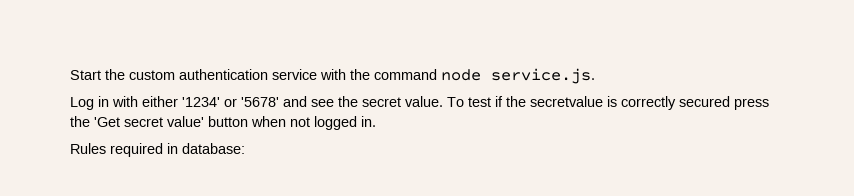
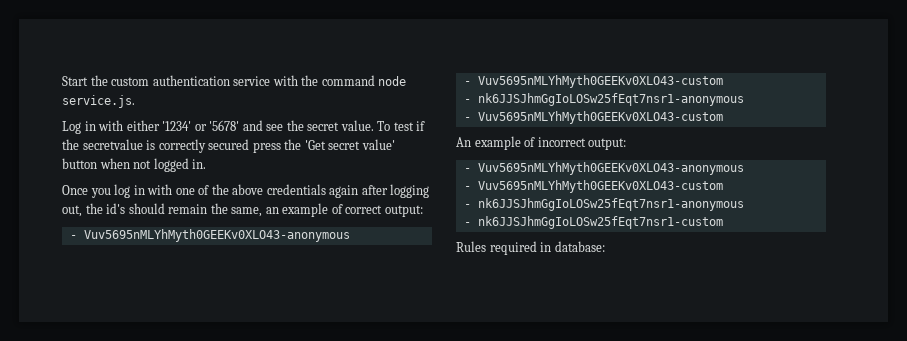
+ Once you log in with one of the above credentials again after logging out, the id's should remain the same, an example of correct output:
+ - Vuv5695nMLYhMyth0GEEKv0XLO43-anonymous
+ - Vuv5695nMLYhMyth0GEEKv0XLO43-custom
+ - nk6JJSJhmGgIoLOSw25fEqt7nsr1-anonymous
+ - Vuv5695nMLYhMyth0GEEKv0XLO43-custom
+ An example of incorrect output:
+ - Vuv5695nMLYhMyth0GEEKv0XLO43-anonymous
+ - Vuv5695nMLYhMyth0GEEKv0XLO43-custom
+ - nk6JJSJhmGgIoLOSw25fEqt7nsr1-anonymous
+ - nk6JJSJhmGgIoLOSw25fEqt7nsr1-custom

